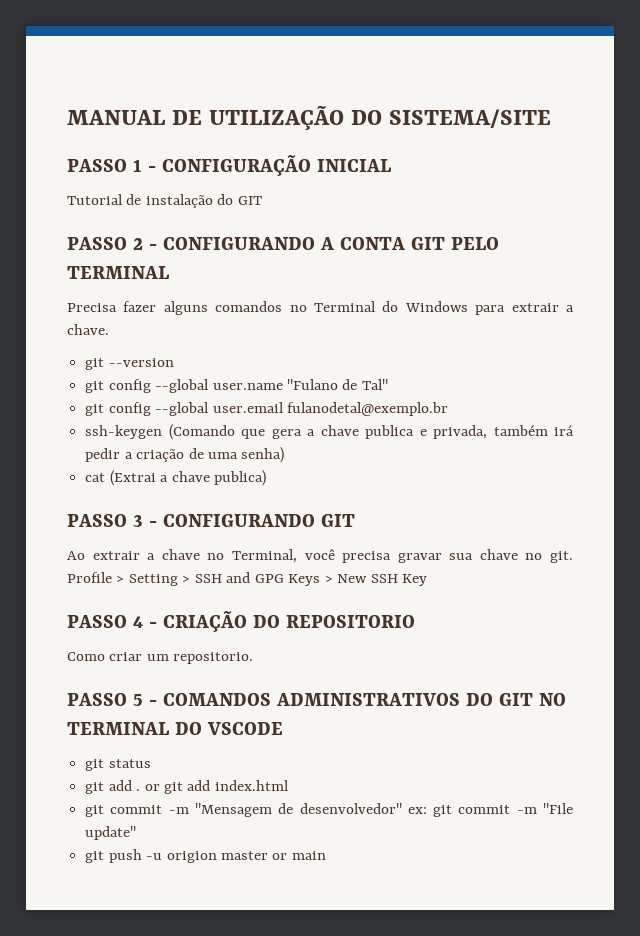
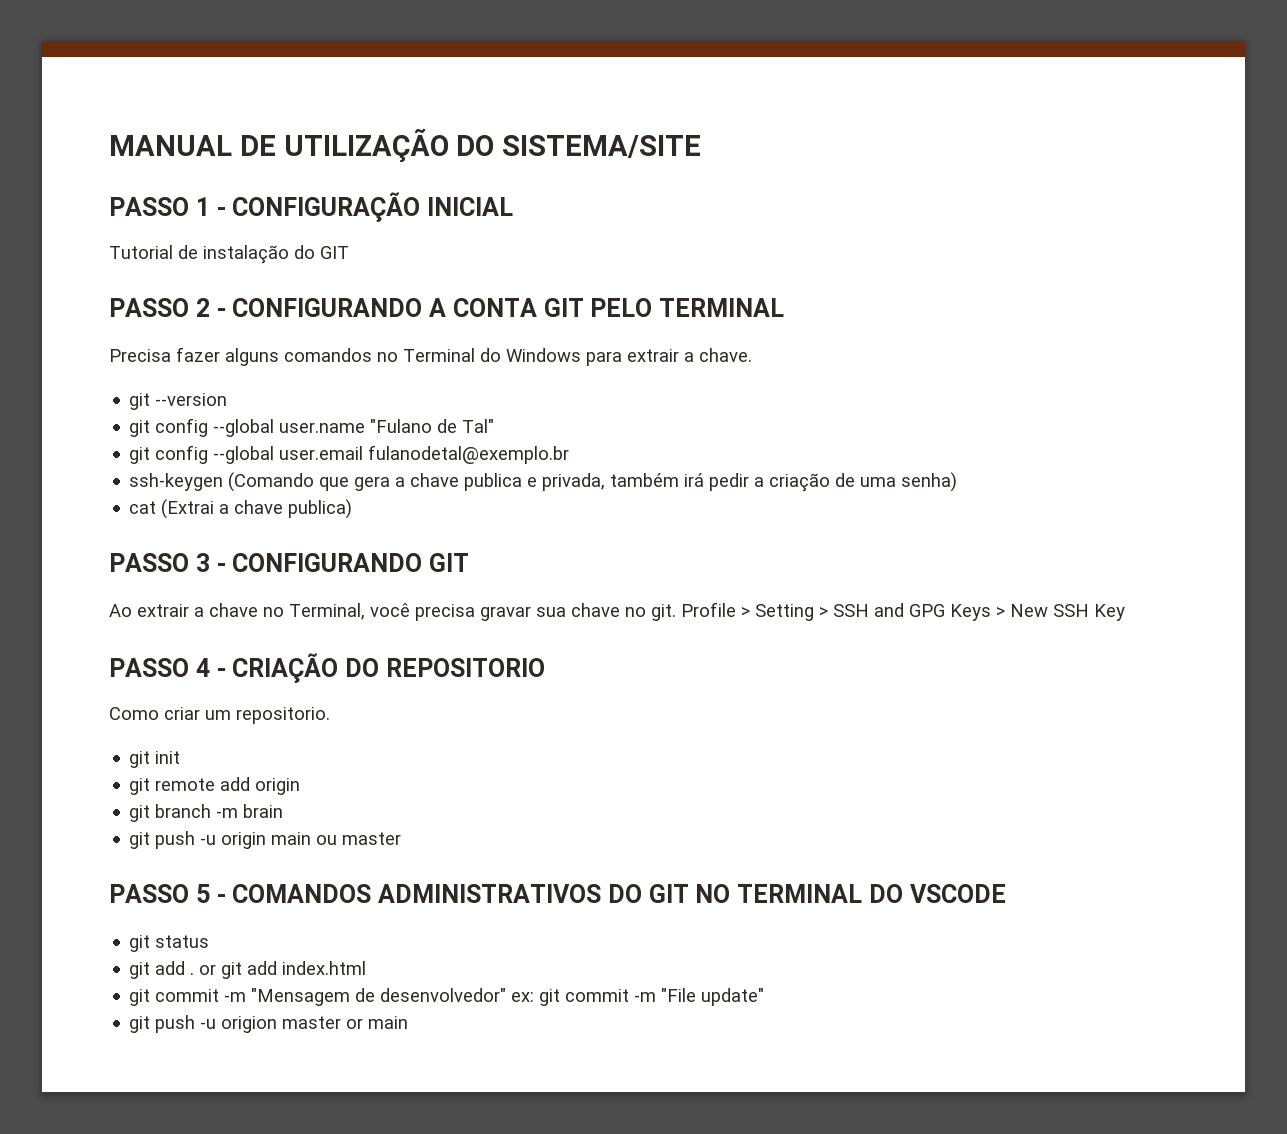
+ git init
+ git remote add origin
+ git branch -m brain
+ git push -u origin main ou master

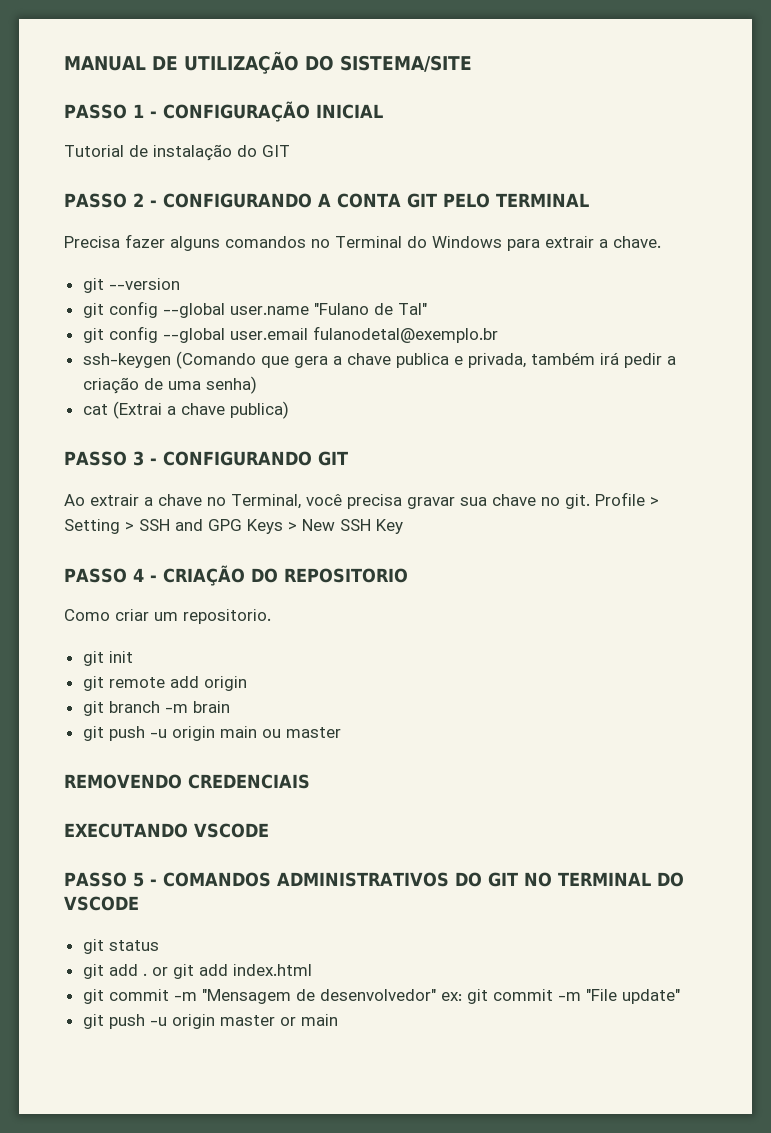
+ REMOVENDO CREDENCIAIS
+ EXECUTANDO VSCODE
- git push -u origion master or main
+ git push -u origin master or main

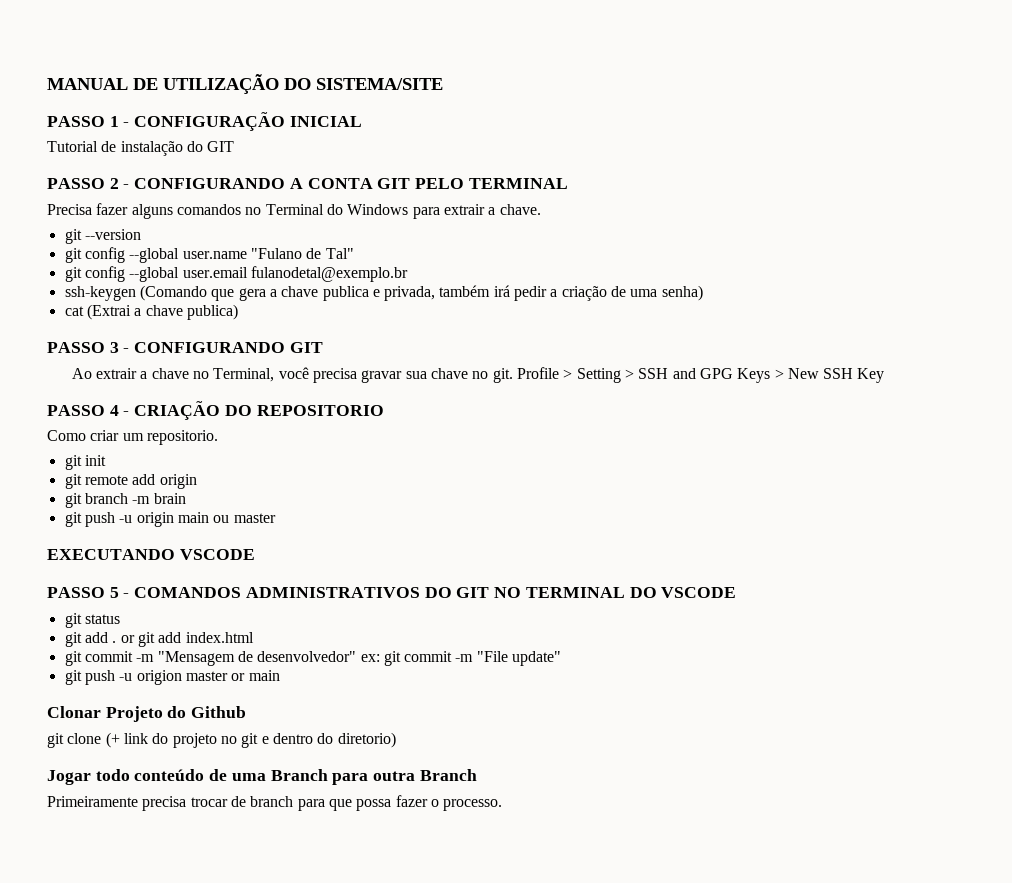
- REMOVENDO CREDENCIAIS
- git push -u origin master or main
+ git push -u origion master or main
+ Clonar Projeto do Github
+ git clone (+ link do projeto no git e dentro do diretorio)
+ Jogar todo conteúdo de uma Branch para outra Branch
+ Primeiramente precisa trocar de branch para que possa fazer o processo.

